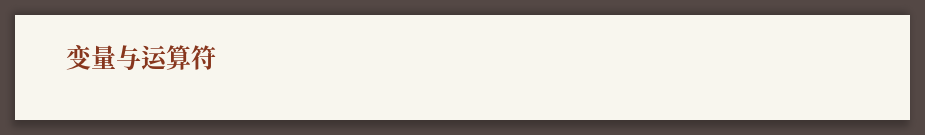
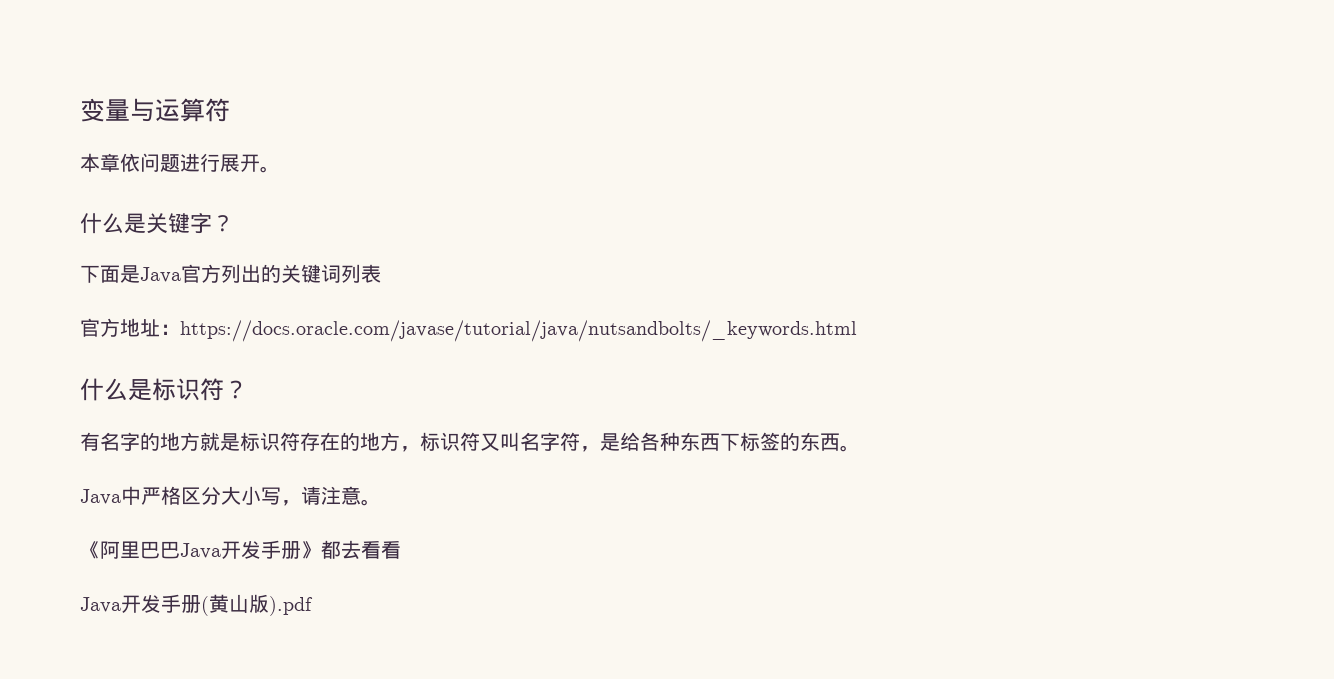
+ 本章依问题进行展开。
+ 什么是关键字？
+ 下面是Java官方列出的关键词列表
+ 官方地址：https://docs.oracle.com/javase/tutorial/java/nutsandbolts/_keywords.html
+ 什么是标识符？
+ 有名字的地方就是标识符存在的地方，标识符又叫名字符，是给各种东西下标签的东西。
+ Java中严格区分大小写，请注意。
+ 《阿里巴巴Java开发手册》都去看看
+ Java开发手册(黄山版).pdf

